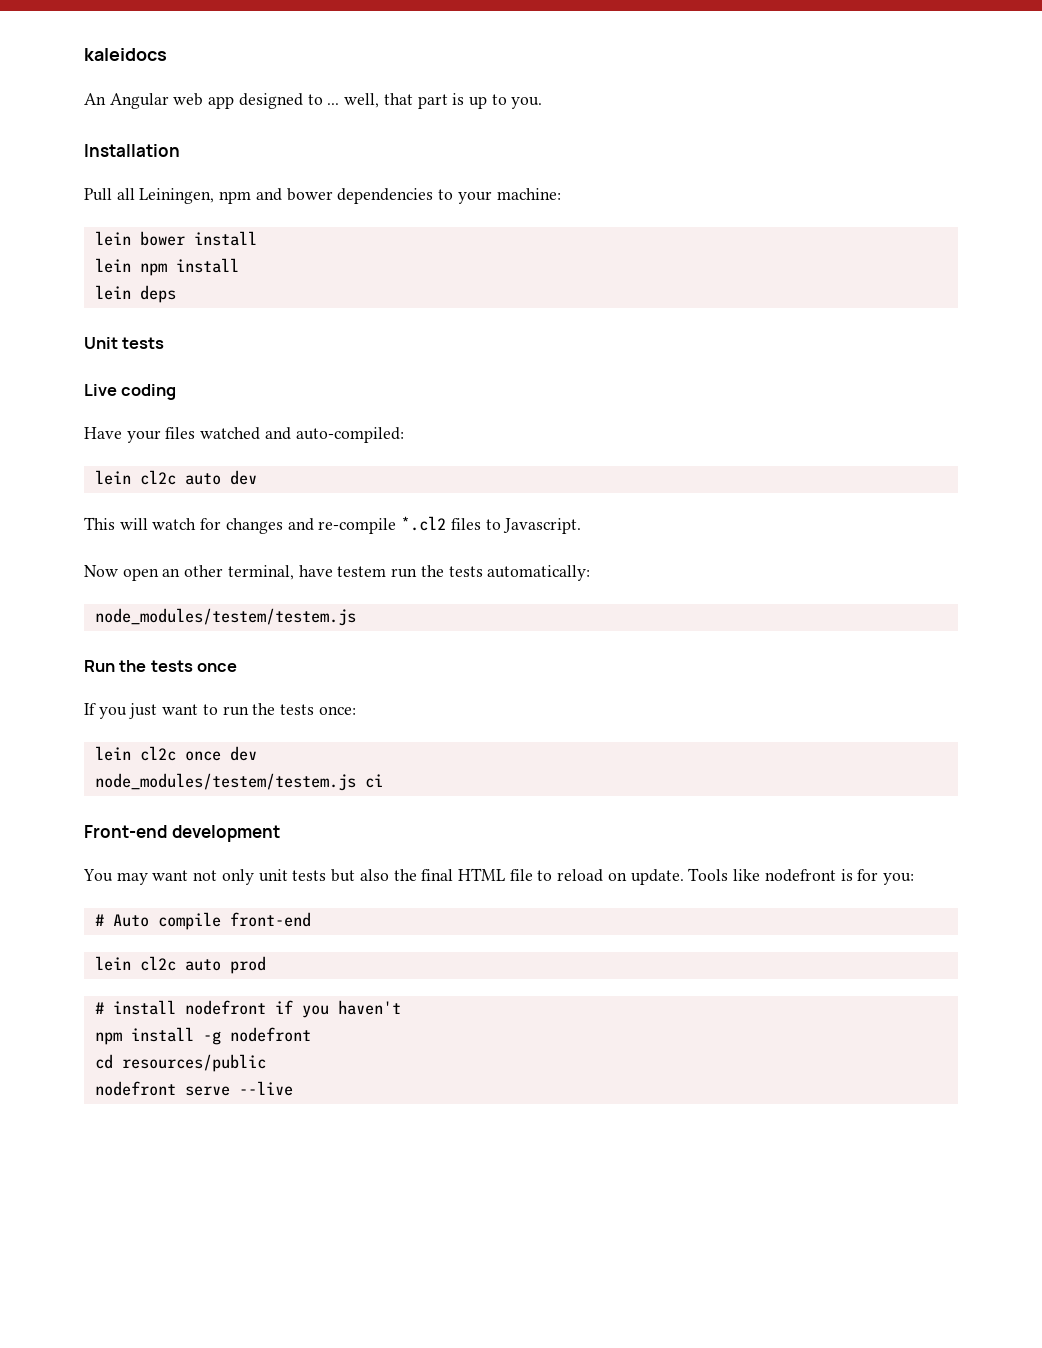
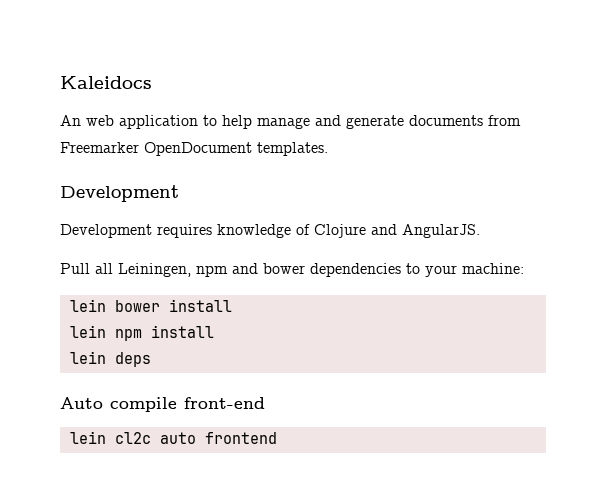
- kaleidocs
+ Kaleidocs
- An Angular web app designed to ... well, that part is up to you.
- Installation
+ An web application to help manage and generate documents from Freemarker OpenDocument templates.
+ Development
+ Development requires knowledge of Clojure and AngularJS.
- Unit tests
- Live coding
- Have your files watched and auto-compiled:
- lein cl2c auto dev
- This will watch for changes and re-compile *.cl2 files to Javascript.
- Now open an other terminal, have testem run the tests automatically:
- node_modules/testem/testem.js
- Run the tests once
- If you just want to run the tests once:
- lein cl2c once dev
- node_modules/testem/testem.js ci
- Front-end development
- You may want not only unit tests but also the final HTML file to reload on update. Tools like nodefront is for you:
- # Auto compile front-end
+ Auto compile front-end
- lein cl2c auto prod
- # install nodefront if you haven't
- npm install -g nodefront
- cd resources/public
- nodefront serve --live
+ lein cl2c auto frontend

